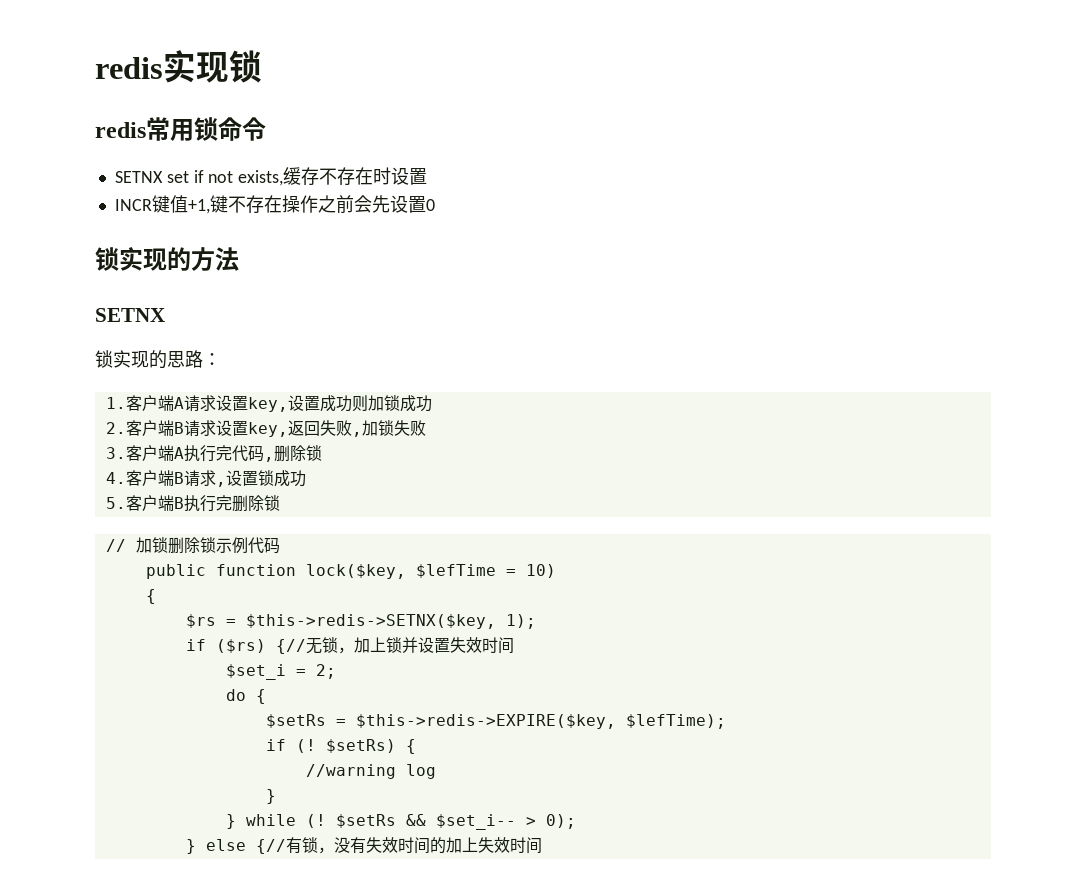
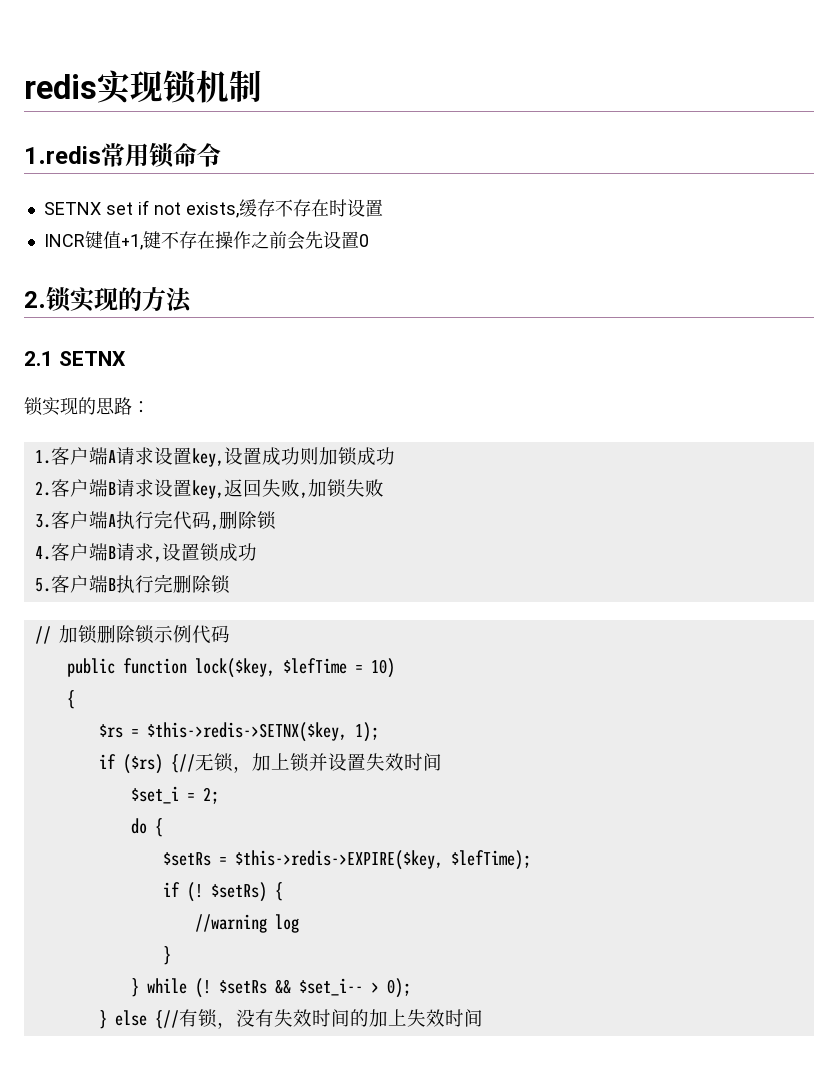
- redis实现锁
- redis常用锁命令
+ redis实现锁机制
+ 1.redis常用锁命令
- 锁实现的方法
- SETNX
+ 2.锁实现的方法
+ 2.1 SETNX

